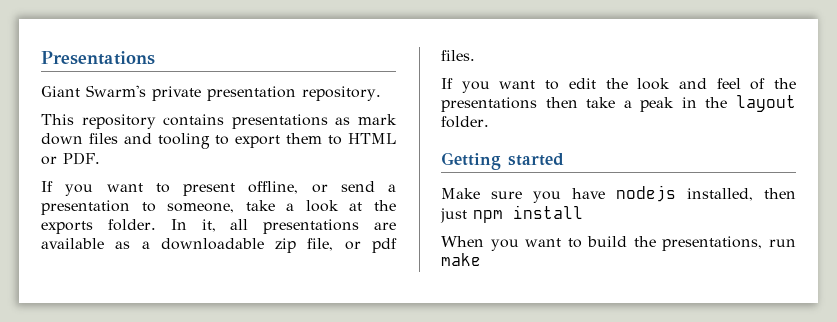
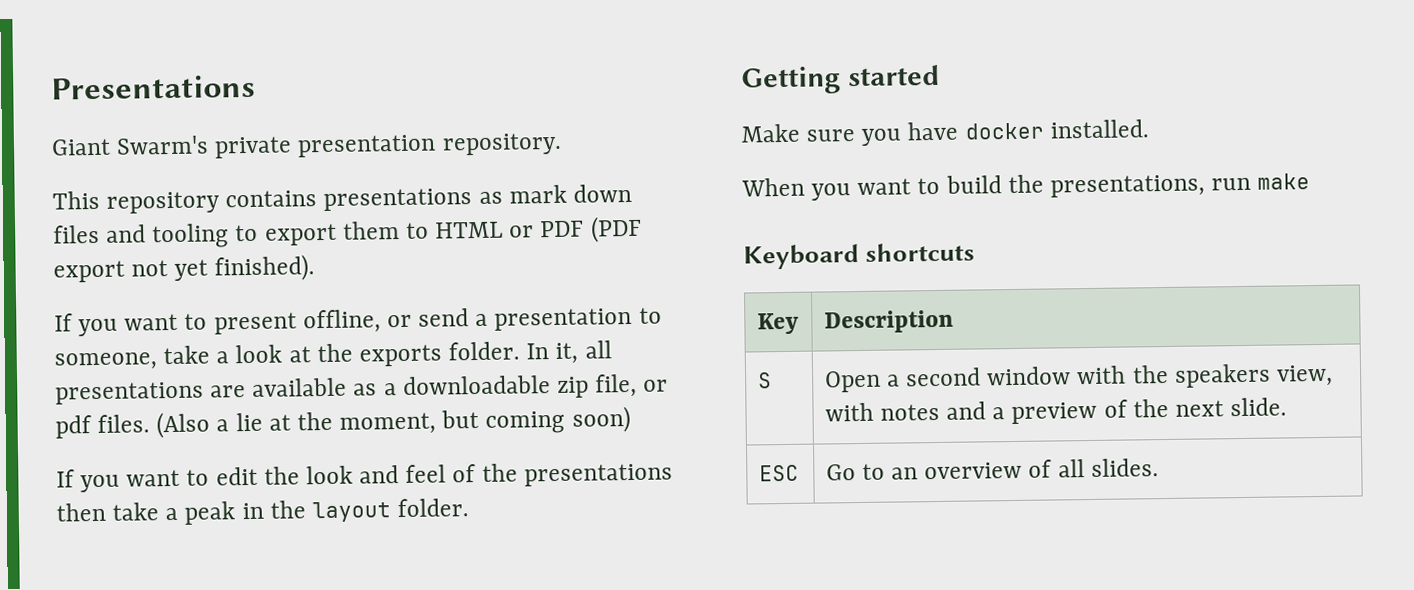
- This repository contains presentations as mark down files and tooling to export them to HTML or PDF.
+ This repository contains presentations as mark down files and tooling to export them to HTML or PDF (PDF export not yet finished).
+ (Also a lie at the moment, but coming soon)
- Make sure you have nodejs installed, then just npm install
+ Make sure you have docker installed.
+ Keyboard shortcuts
+ Key | Description
+ S | Open a second window with the speakers view, with notes and a preview of the next slide.
+ ESC | Go to an overview of all slides.

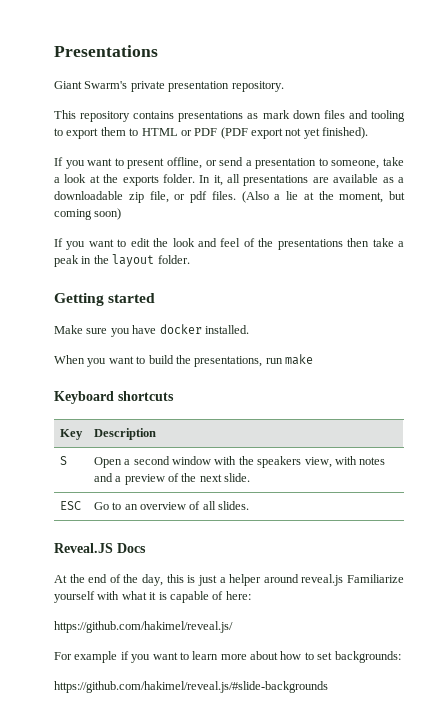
+ Reveal.JS Docs
+ At the end of the day, this is just a helper around reveal.js Familiarize yourself with what it is capable of here:
+ https://github.com/hakimel/reveal.js/
+ For example if you want to learn more about how to set backgrounds:
+ https://github.com/hakimel/reveal.js/#slide-backgrounds

